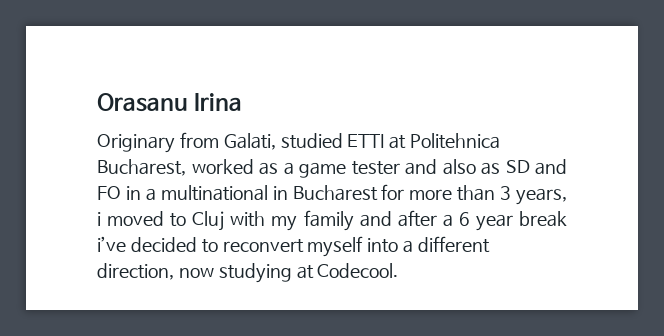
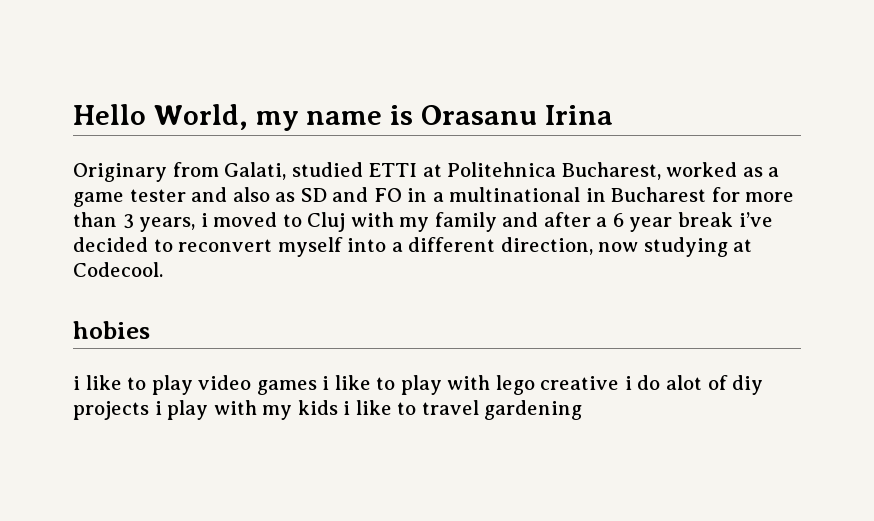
- Orasanu Irina
+ Hello World, my name is Orasanu Irina
+ hobies
+ i like to play video games i like to play with lego creative i do alot of diy projects i play with my kids i like to travel gardening

